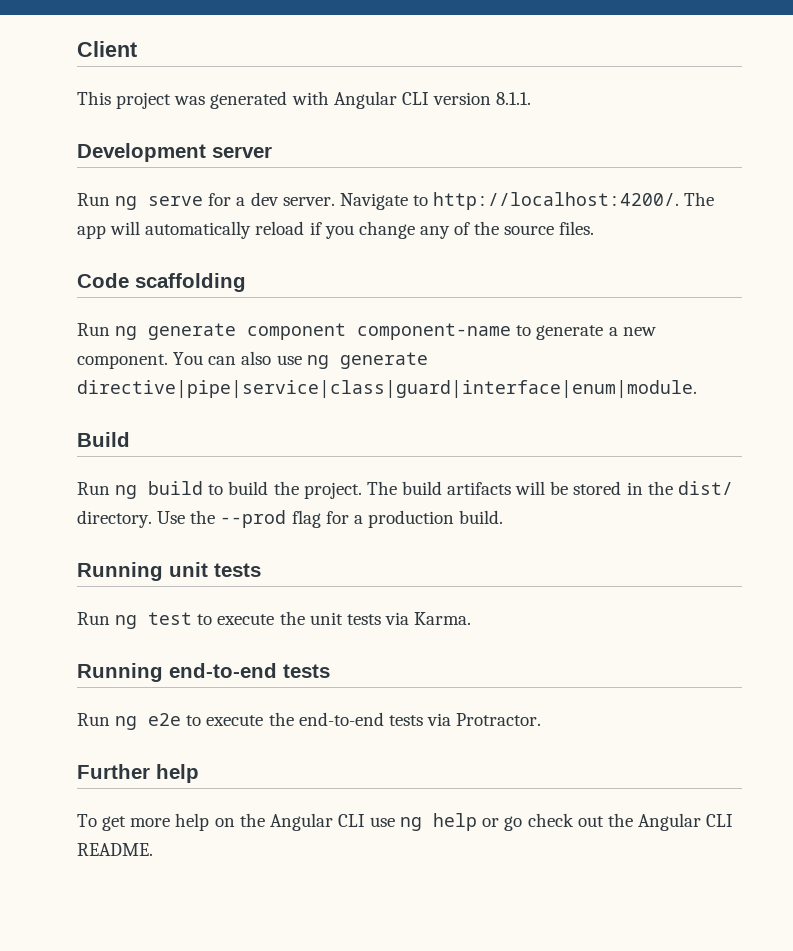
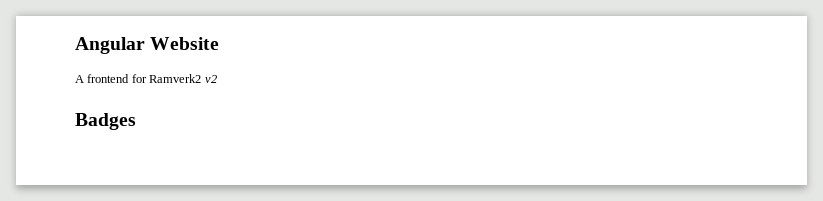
- Client
- This project was generated with Angular CLI version 8.1.1.
- Development server
- Run ng serve for a dev server. Navigate to http://localhost:4200/. The app will automatically reload if you change any of the source files.
- Code scaffolding
- Run ng generate component component-name to generate a new component. You can also use ng generate directive|pipe|service|class|guard|interface|enum|module.
- Build
- Run ng build to build the project. The build artifacts will be stored in the dist/ directory. Use the --prod flag for a production build.
- Running unit tests
- Run ng test to execute the unit tests via Karma.
- Running end-to-end tests
- Run ng e2e to execute the end-to-end tests via Protractor.
- Further help
- To get more help on the Angular CLI use ng help or go check out the Angular CLI README.
+ Angular Website
+ A frontend for Ramverk2 v2
+ Badges

